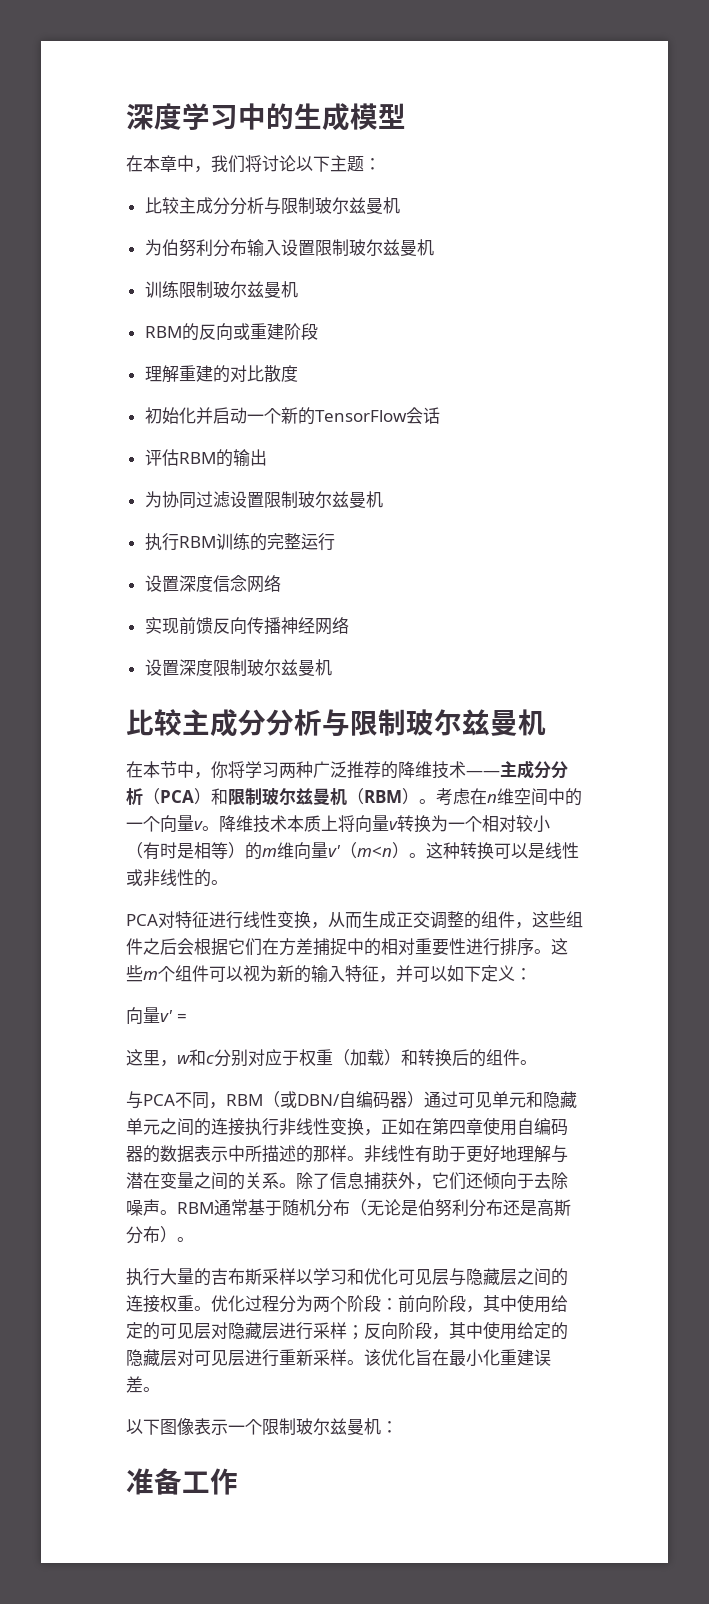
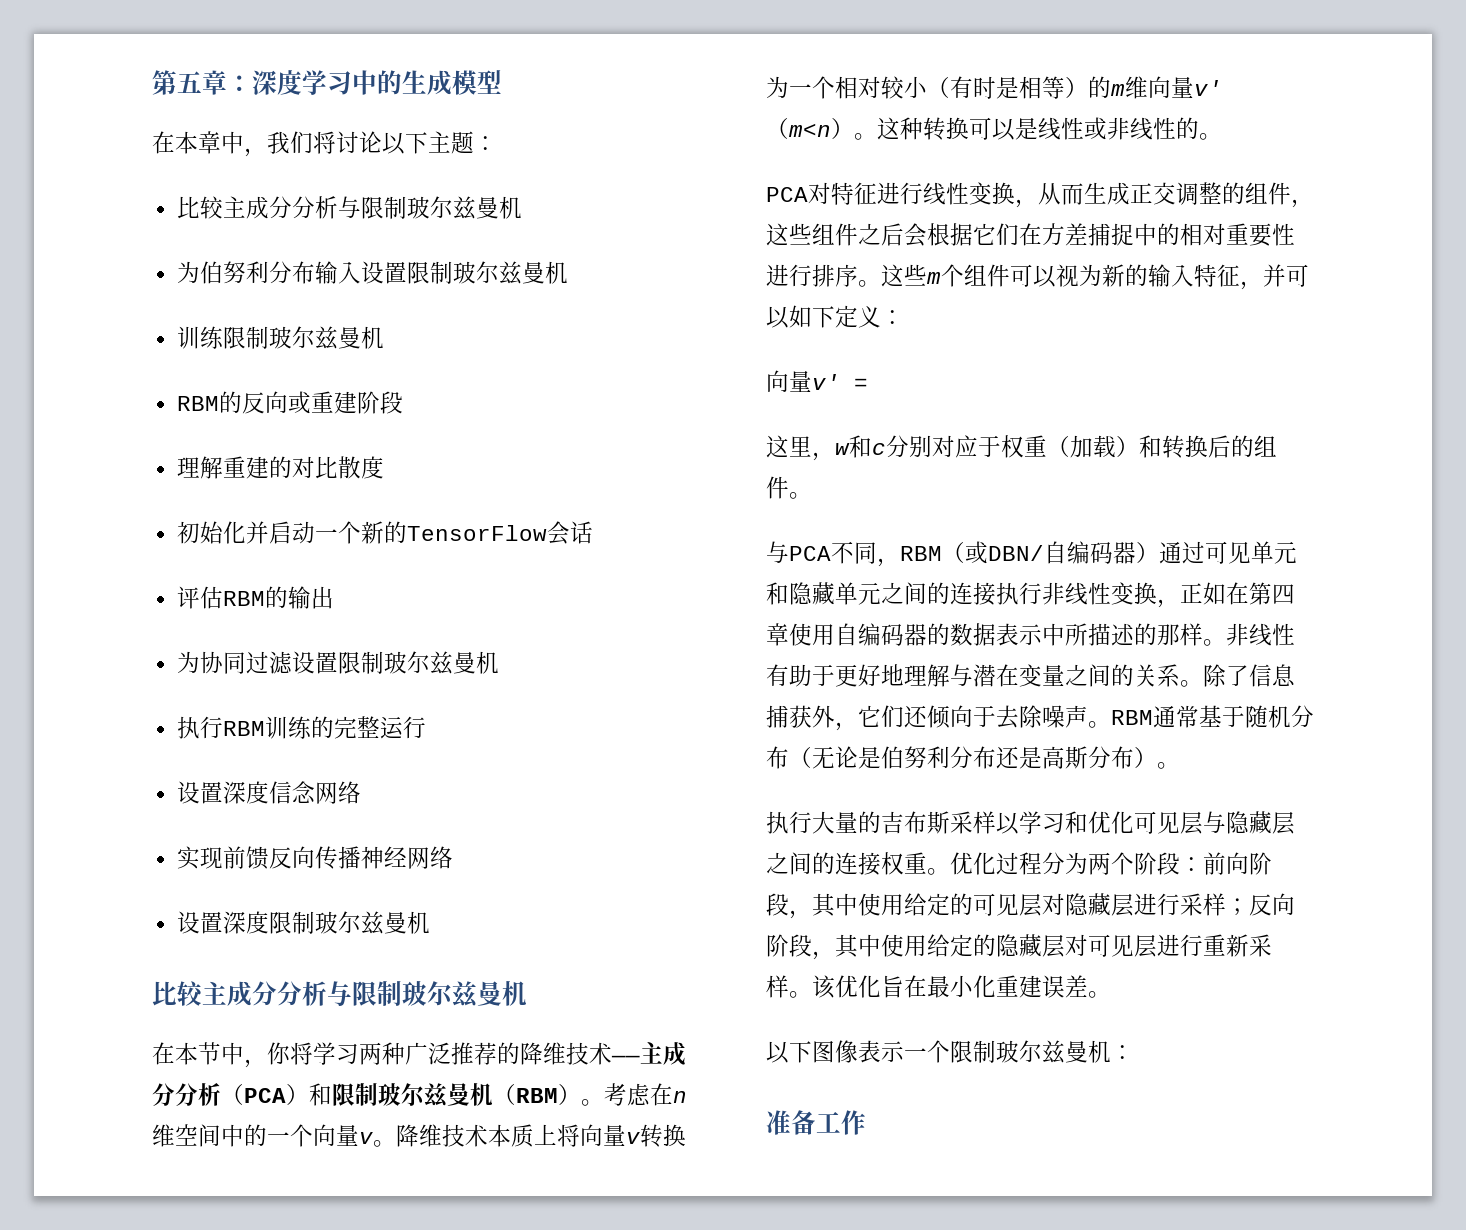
- 深度学习中的生成模型
+ 第五章：深度学习中的生成模型

